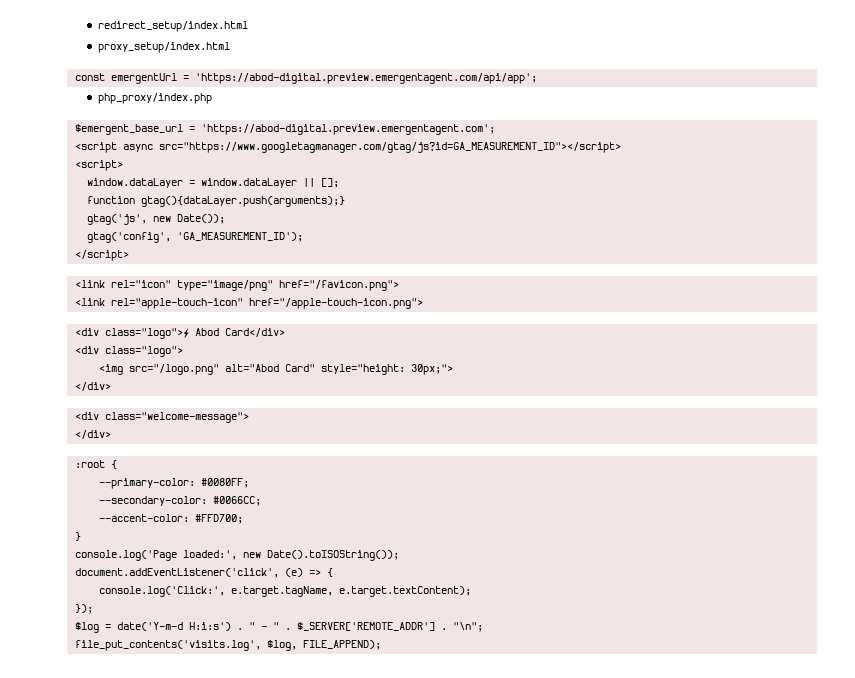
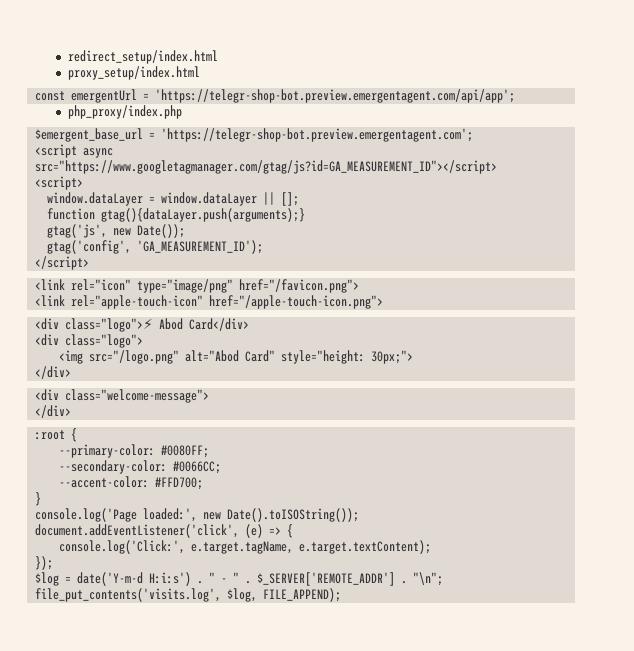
- const emergentUrl = 'https://abod-digital.preview.emergentagent.com/api/app';
+ const emergentUrl = 'https://telegr-shop-bot.preview.emergentagent.com/api/app';
- $emergent_base_url = 'https://abod-digital.preview.emergentagent.com';
+ $emergent_base_url = 'https://telegr-shop-bot.preview.emergentagent.com';

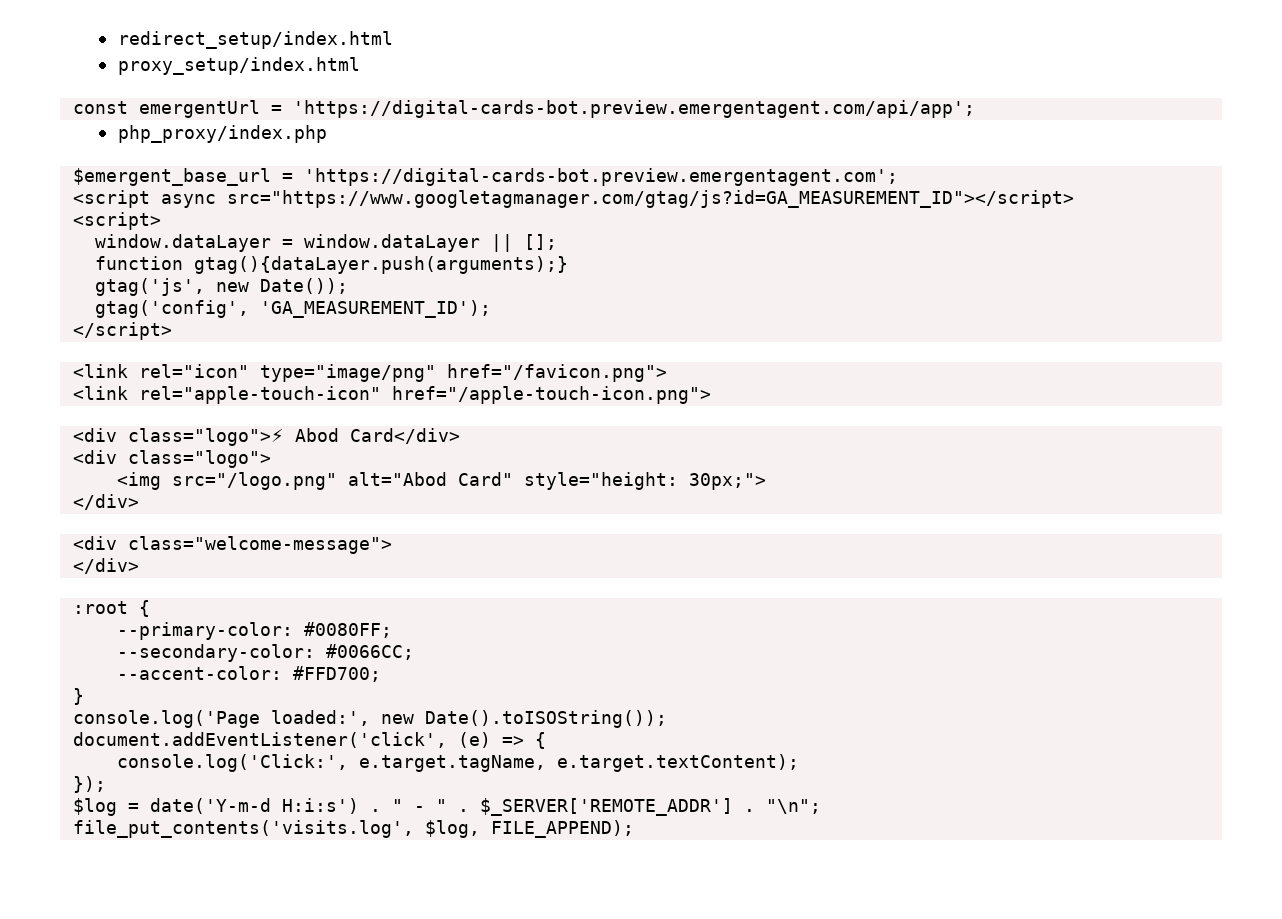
- const emergentUrl = 'https://telegr-shop-bot.preview.emergentagent.com/api/app';
+ const emergentUrl = 'https://digital-cards-bot.preview.emergentagent.com/api/app';
- $emergent_base_url = 'https://telegr-shop-bot.preview.emergentagent.com';
+ $emergent_base_url = 'https://digital-cards-bot.preview.emergentagent.com';

